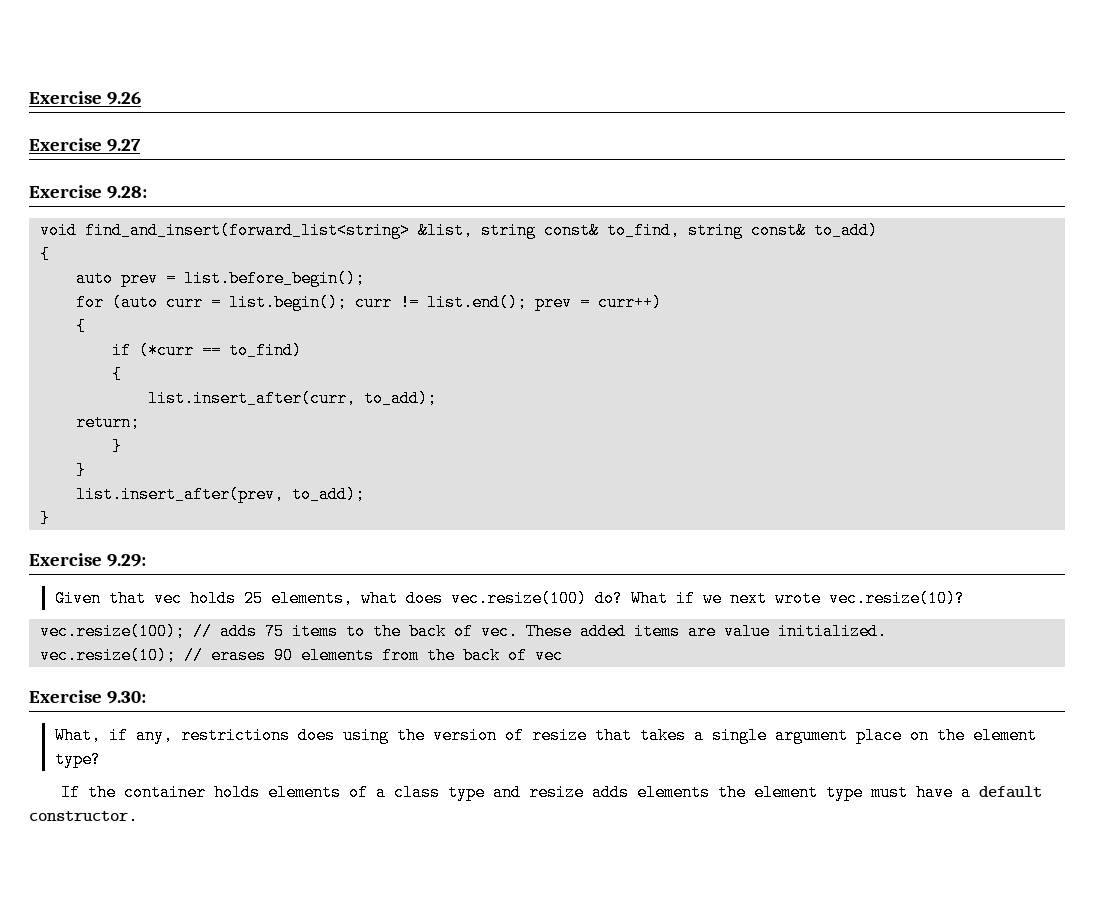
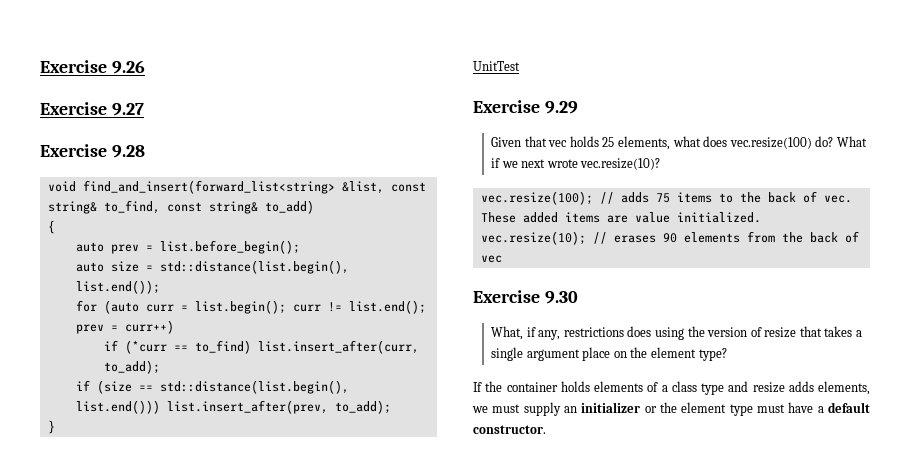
- Exercise 9.28:
+ Exercise 9.28
- void find_and_insert(forward_list<string> &list, string const& to_find, string const& to_add)
+ void find_and_insert(forward_list<string> &list, const string& to_find, const string& to_add)
+ auto size = std::distance(list.begin(), list.end());
  for (auto curr = list.begin(); curr != list.end(); prev = curr++)
- {
- if (*curr == to_find)
- {
- list.insert_after(curr, to_add);
+ if (*curr == to_find) list.insert_after(curr, to_add);
- return;
- }
- }
- list.insert_after(prev, to_add);
+ if (size == std::distance(list.begin(), list.end())) list.insert_after(prev, to_add);
- Exercise 9.29:
+ UnitTest
+ Exercise 9.29
- Exercise 9.30:
+ Exercise 9.30
- If the container holds elements of a class type and resize adds elements the element type must have a default constructor.
+ If the container holds elements of a class type and resize adds elements, we must supply an initializer or the element type must have a default constructor.

